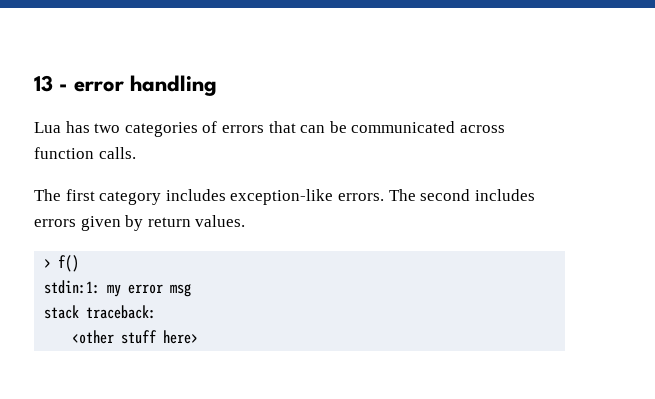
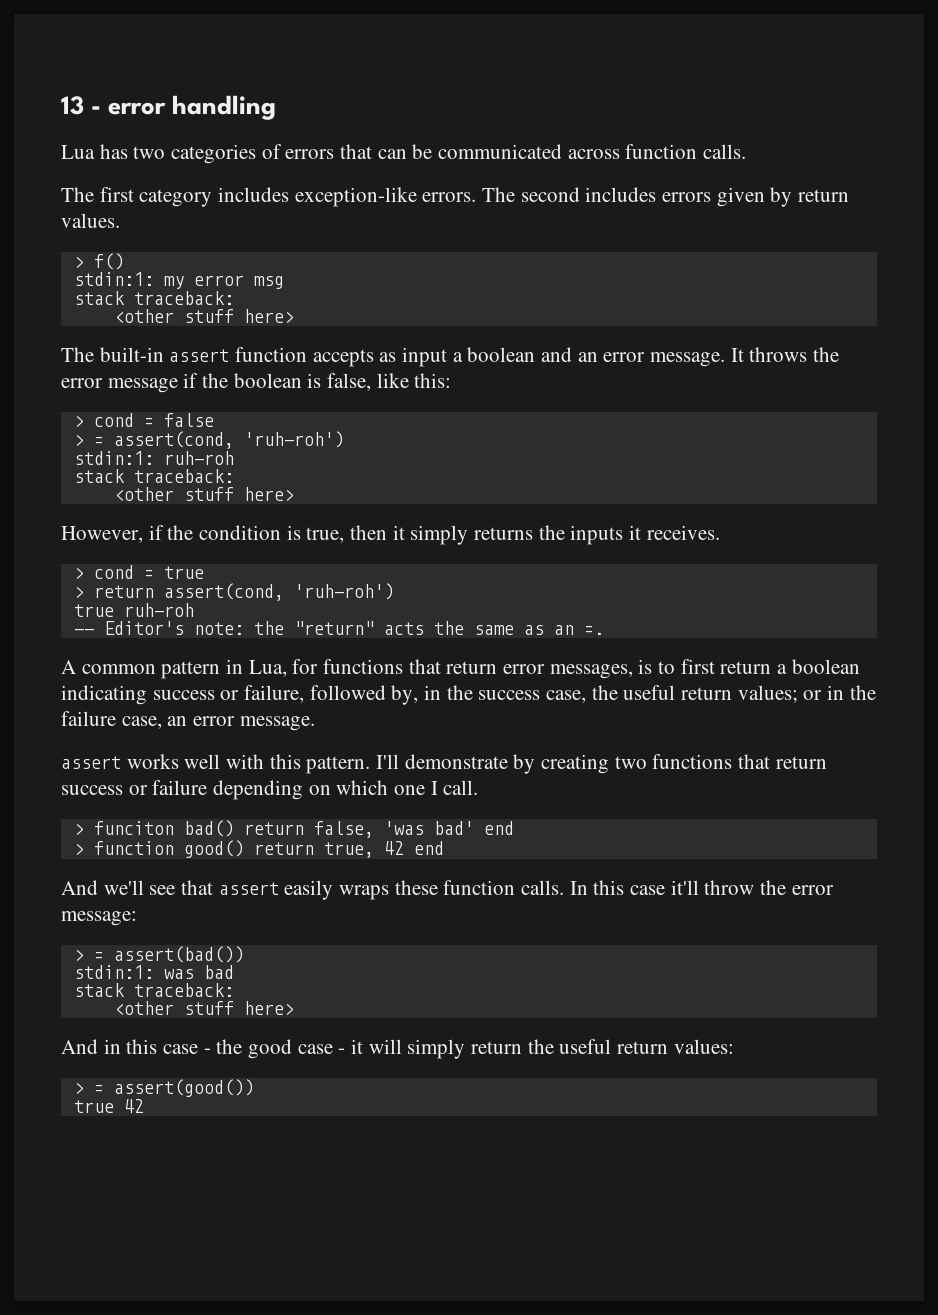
+ The built-in assert function accepts as input a boolean and an error message. It throws the error message if the boolean is false, like this:
+ > cond = false
+ > = assert(cond, 'ruh-roh')
+ stdin:1: ruh-roh
+ stack traceback:
+ <other stuff here>
+ However, if the condition is true, then it simply returns the inputs it receives.
+ > cond = true
+ > return assert(cond, 'ruh-roh')
+ true ruh-roh
+ -- Editor's note: the "return" acts the same as an =.
+ A common pattern in Lua, for functions that return error messages, is to first return a boolean indicating success or failure, followed by, in the success case, the useful return values; or in the failure case, an error message.
+ assert works well with this pattern. I'll demonstrate by creating two functions that return success or failure depending on which one I call.
+ > funciton bad() return false, 'was bad' end
+ > function good() return true, 42 end
+ And we'll see that assert easily wraps these function calls. In this case it'll throw the error message:
+ > = assert(bad())
+ stdin:1: was bad
+ stack traceback:
+ <other stuff here>
+ And in this case - the good case - it will simply return the useful return values:
+ > = assert(good())
+ true 42

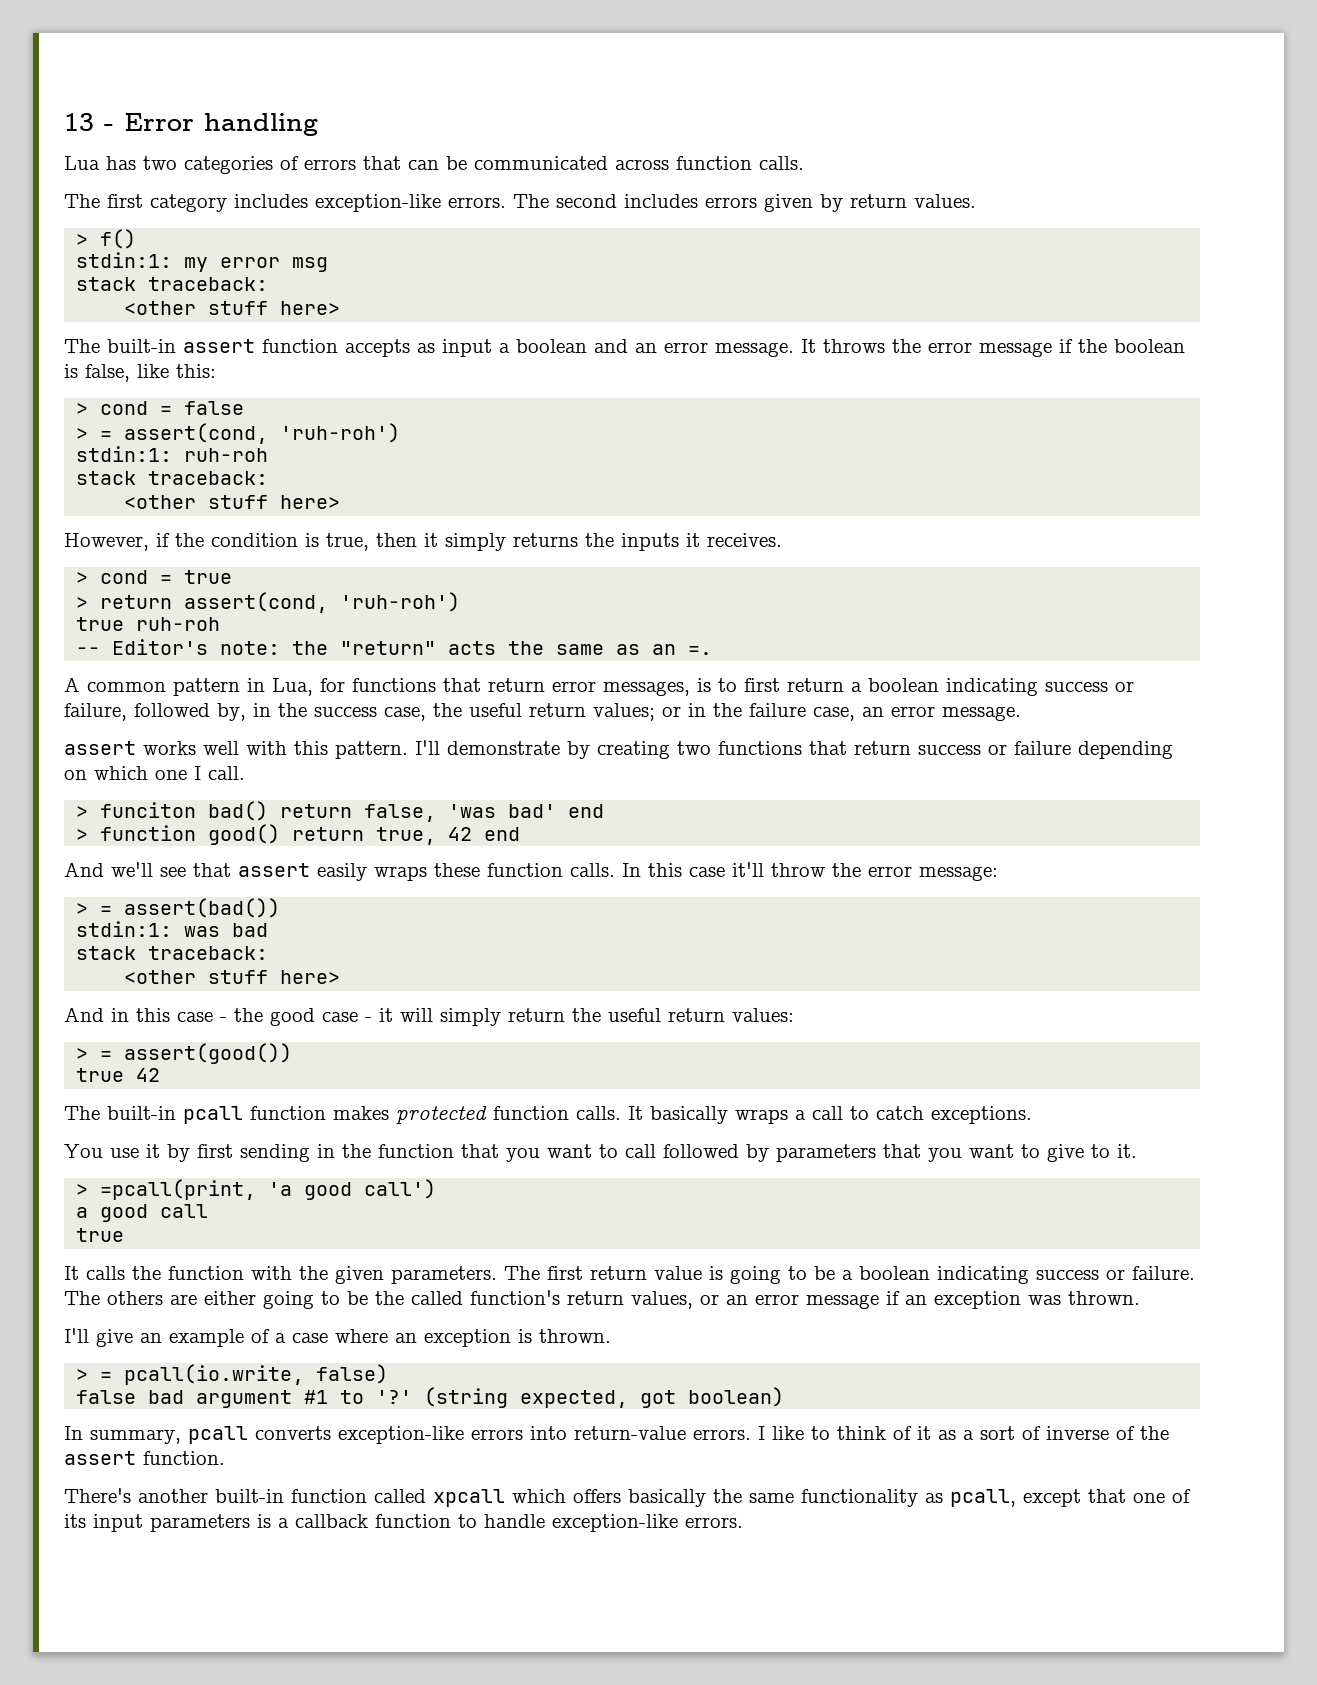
- 13 - error handling
+ 13 - Error handling
+ The built-in pcall function makes protected function calls. It basically wraps a call to catch exceptions.
+ You use it by first sending in the function that you want to call followed by parameters that you want to give to it.
+ > =pcall(print, 'a good call')
+ a good call
+ true
+ It calls the function with the given parameters. The first return value is going to be a boolean indicating success or failure. The others are either going to be the called function's return values, or an error message if an exception was thrown.
+ I'll give an example of a case where an exception is thrown.
+ > = pcall(io.write, false)
+ false bad argument #1 to '?' (string expected, got boolean)
+ In summary, pcall converts exception-like errors into return-value errors. I like to think of it as a sort of inverse of the assert function.
+ There's another built-in function called xpcall which offers basically the same functionality as pcall, except that one of its input parameters is a callback function to handle exception-like errors.

